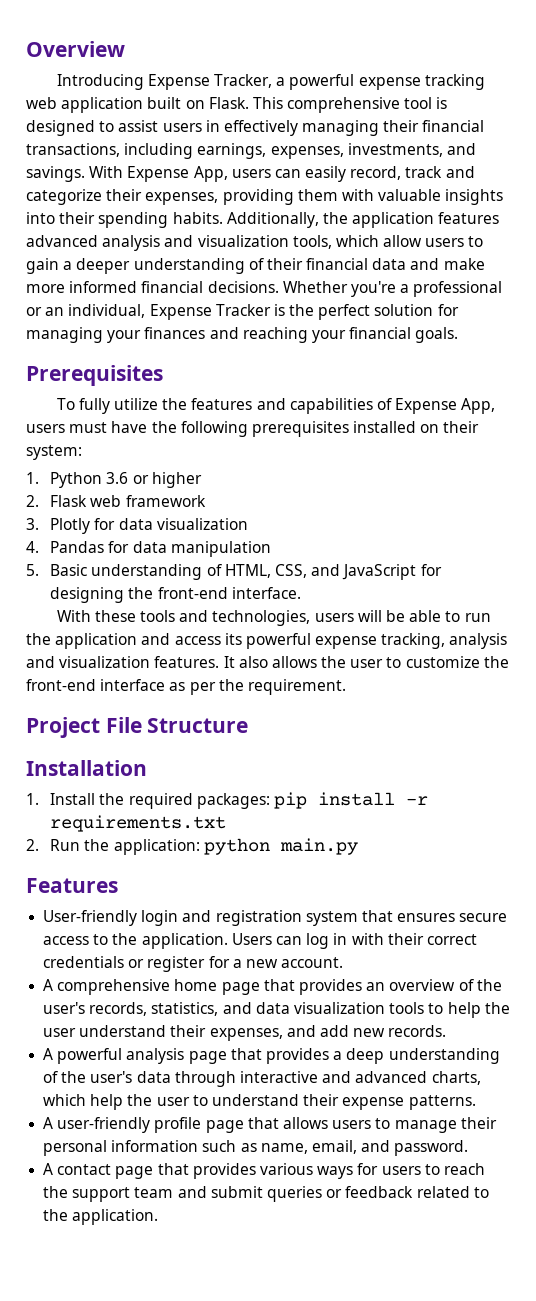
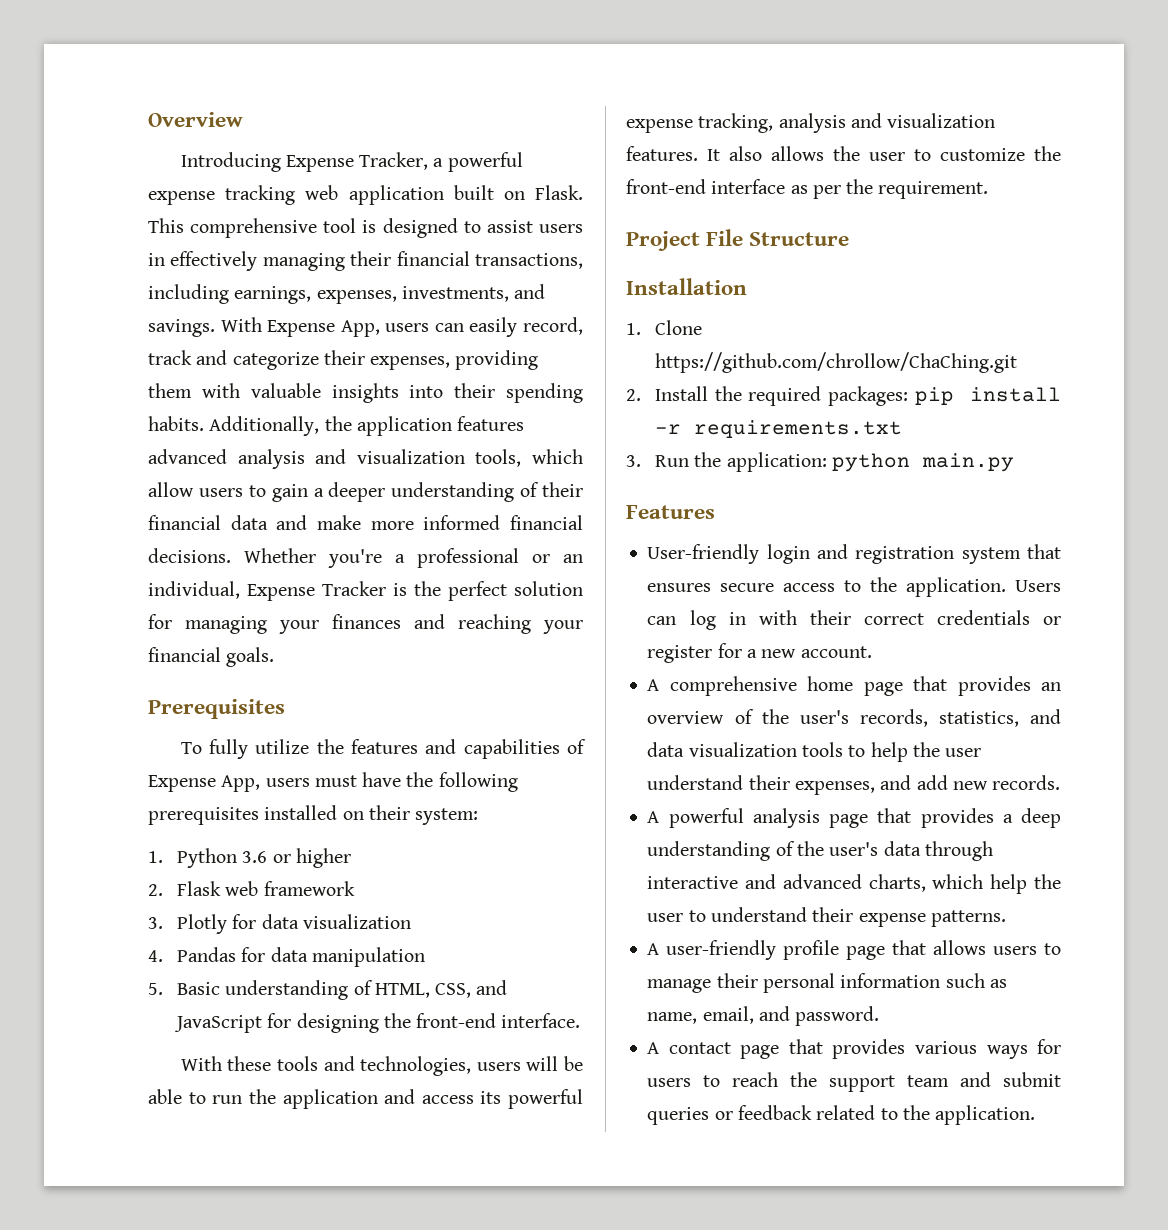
- 1. Install the required packages: pip install -r requirements.txt
+ 1. Clone https://github.com/chrollow/ChaChing.git
+ 2. Install the required packages: pip install -r requirements.txt
- 2. Run the application: python main.py
+ 3. Run the application: python main.py

